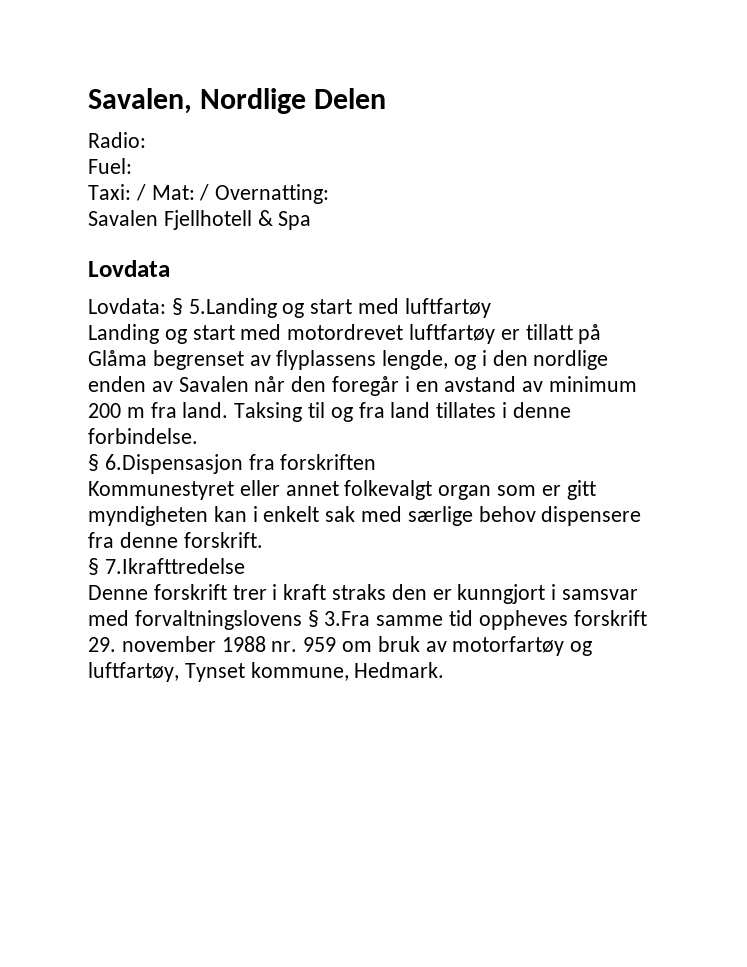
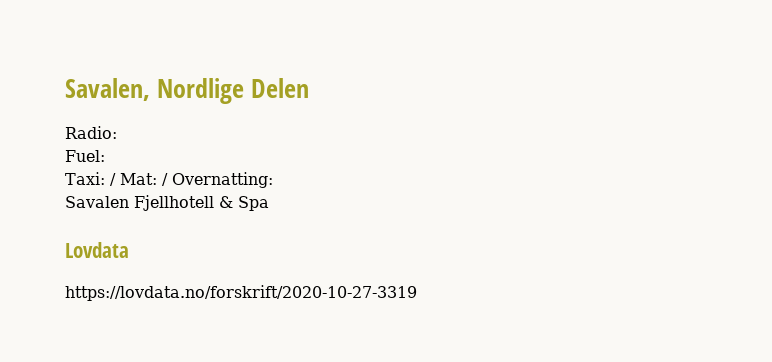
- Lovdata: § 5.Landing og start med luftfartøy
- Landing og start med motordrevet luftfartøy er tillatt på Glåma begrenset av flyplassens lengde, og i den nordlige enden av Savalen når den foregår i en avstand av minimum 200 m fra land. Taksing til og fra land tillates i denne forbindelse.
- § 6.Dispensasjon fra forskriften
- Kommunestyret eller annet folkevalgt organ som er gitt myndigheten kan i enkelt sak med særlige behov dispensere fra denne forskrift.
- § 7.Ikrafttredelse
- Denne forskrift trer i kraft straks den er kunngjort i samsvar med forvaltningslovens § 3.Fra samme tid oppheves forskrift 29. november 1988 nr. 959 om bruk av motorfartøy og luftfartøy, Tynset kommune, Hedmark.
+ https://lovdata.no/forskrift/2020-10-27-3319

